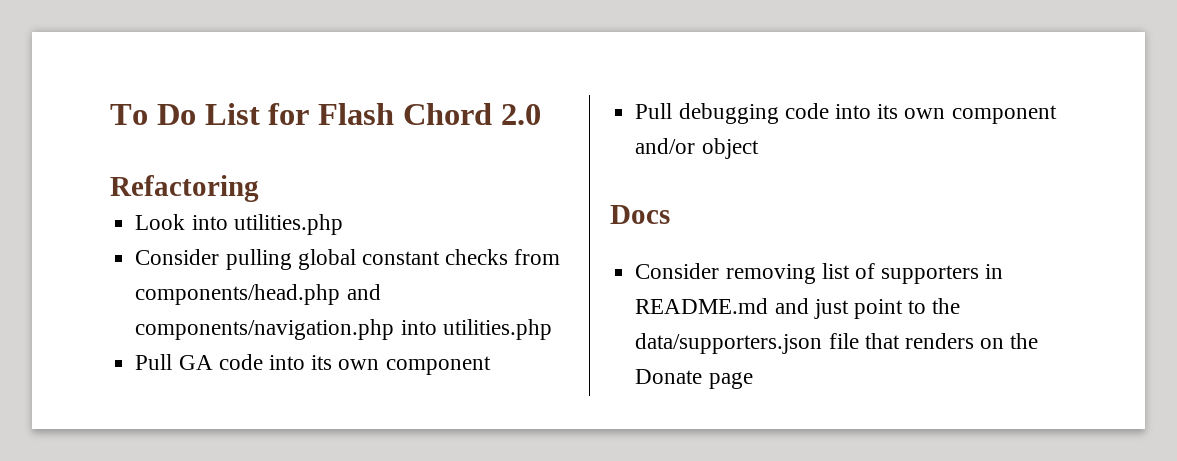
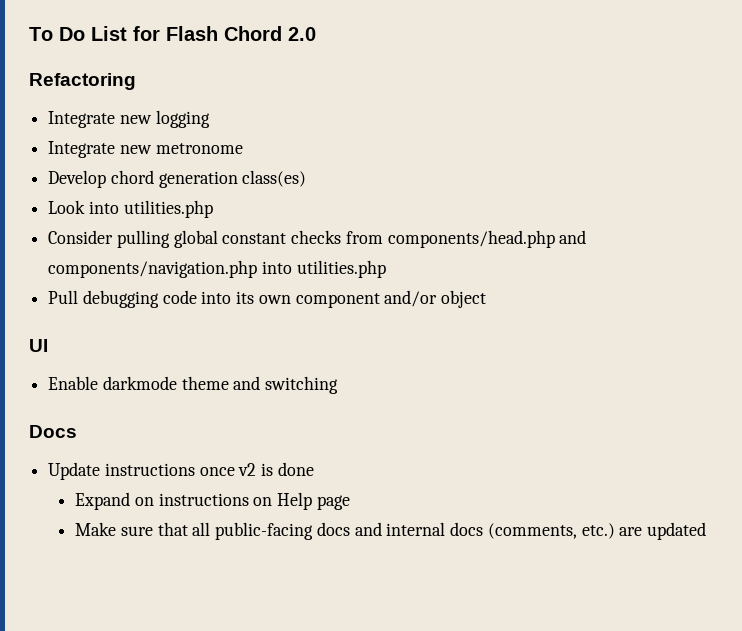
+ Integrate new logging
+ Integrate new metronome
+ Develop chord generation class(es)
- Pull GA code into its own component
+ UI
+ Enable darkmode theme and switching
  Docs
- Consider removing list of supporters in README.md and just point to the data/supporters.json file that renders on the Donate page
+ Update instructions once v2 is done
+ Expand on instructions on Help page
+ Make sure that all public-facing docs and internal docs (comments, etc.) are updated

